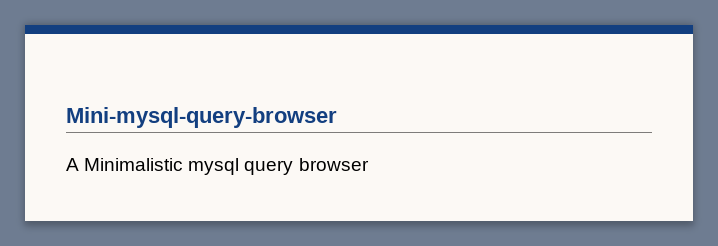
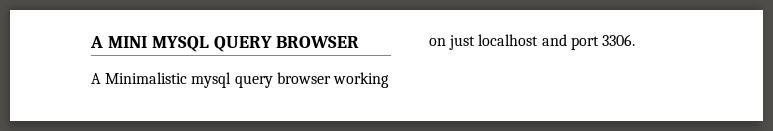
- Mini-mysql-query-browser
+ A MINI MYSQL QUERY BROWSER
- A Minimalistic mysql query browser
+ A Minimalistic mysql query browser working on just localhost and port 3306.

